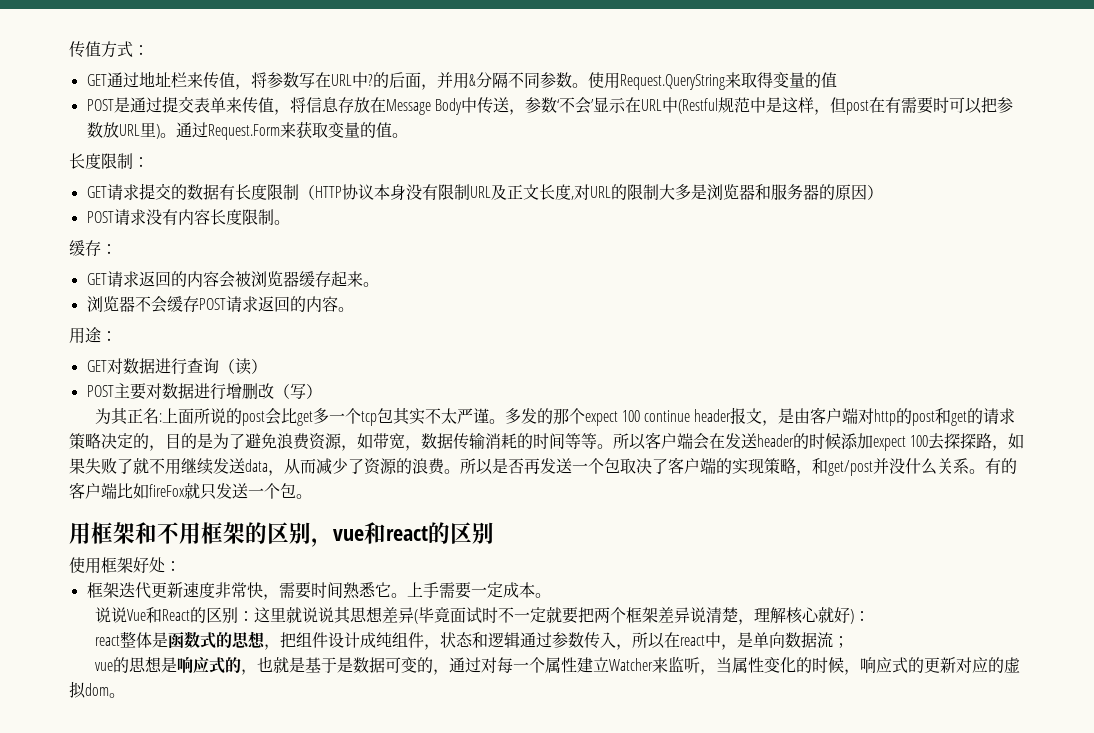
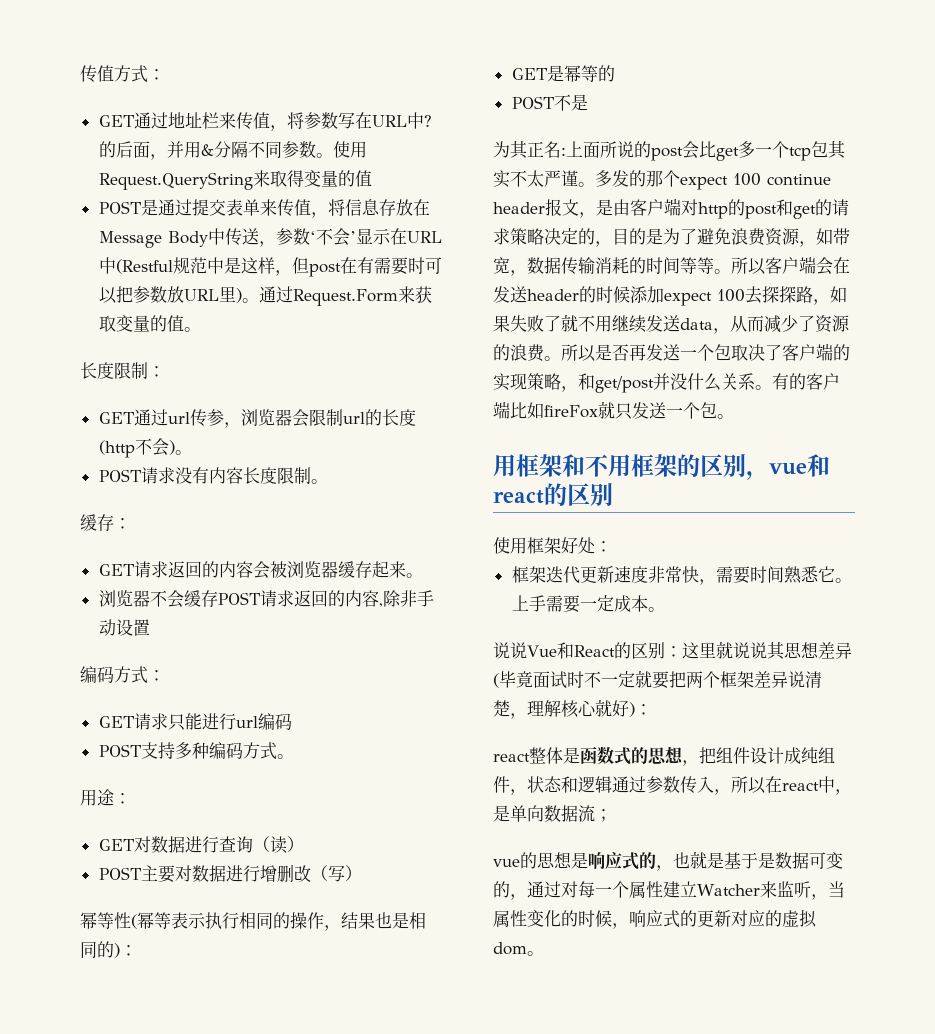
- GET请求提交的数据有长度限制（HTTP协议本身没有限制URL及正文长度,对URL的限制大多是浏览器和服务器的原因）
+ GET通过url传参，浏览器会限制url的长度(http不会)。
- 浏览器不会缓存POST请求返回的内容。
+ 浏览器不会缓存POST请求返回的内容,除非手动设置
+ 编码方式：
+ GET请求只能进行url编码
+ POST支持多种编码方式。
+ 幂等性(幂等表示执行相同的操作，结果也是相同的)：
+ GET是幂等的
+ POST不是

